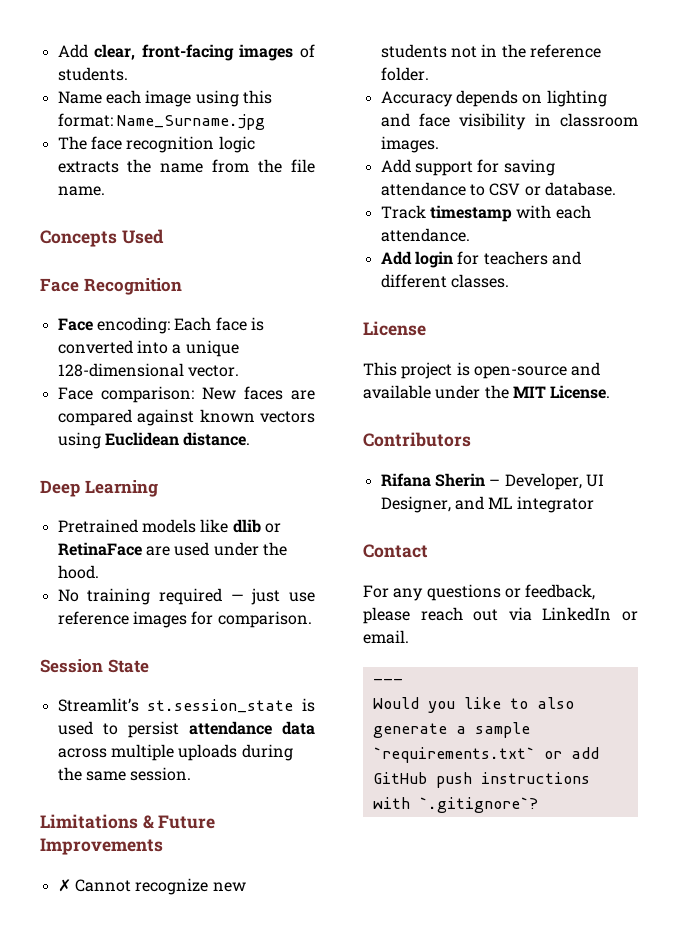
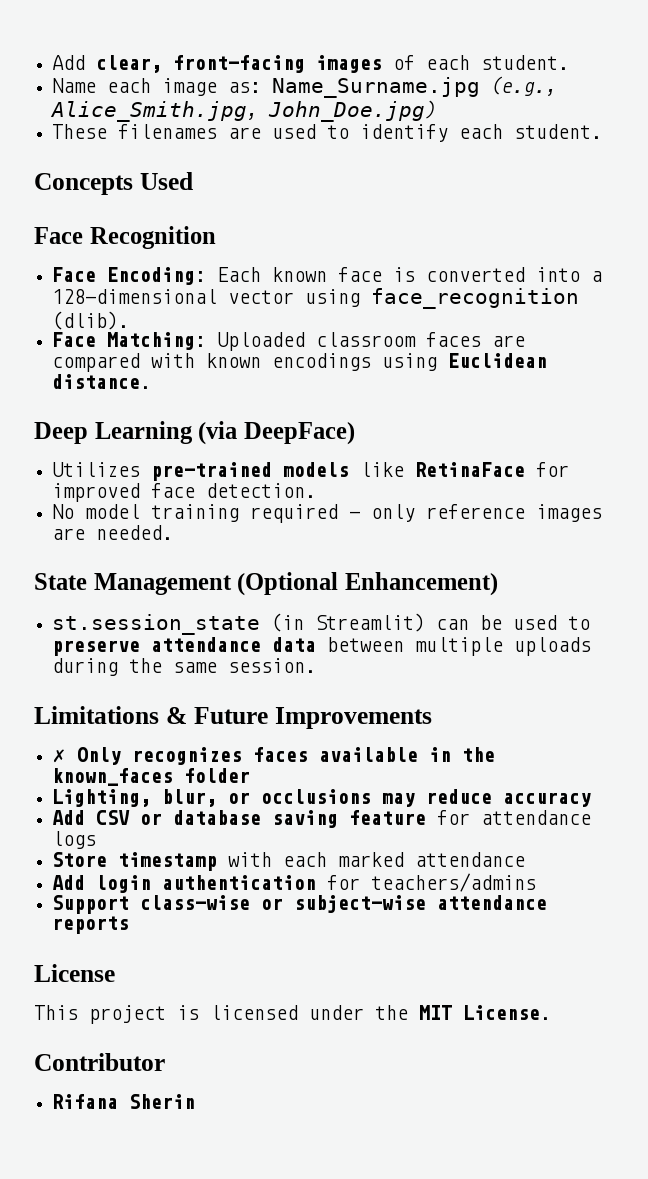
- Add clear, front-facing images of students.
+ Add clear, front-facing images of each student.
- Name each image using this format: Name_Surname.jpg
- The face recognition logic extracts the name from the file name.
+ Name each image as: Name_Surname.jpg (e.g., Alice_Smith.jpg, John_Doe.jpg)
+ These filenames are used to identify each student.
- Face encoding: Each face is converted into a unique 128-dimensional vector.
- Face comparison: New faces are compared against known vectors using Euclidean distance.
+ Face Encoding: Each known face is converted into a 128-dimensional vector using face_recognition (dlib).
+ Face Matching: Uploaded classroom faces are compared with known encodings using Euclidean distance.
- Deep Learning
- Pretrained models like dlib or RetinaFace are used under the hood.
+ Deep Learning (via DeepFace)
+ Utilizes pre-trained models like RetinaFace for improved face detection.
- No training required — just use reference images for comparison.
- Session State
- Streamlit’s st.session_state is used to persist attendance data across multiple uploads during the same session.
+ No model training required — only reference images are needed.
+ State Management (Optional Enhancement)
+ st.session_state (in Streamlit) can be used to preserve attendance data between multiple uploads during the same session.
- ✗ Cannot recognize new students not in the reference folder.
- Accuracy depends on lighting and face visibility in classroom images.
- Add support for saving attendance to CSV or database.
- Track timestamp with each attendance.
+ ✗ Only recognizes faces available in the known_faces folder
+ Lighting, blur, or occlusions may reduce accuracy
+ Add CSV or database saving feature for attendance logs
+ Store timestamp with each marked attendance
- Add login for teachers and different classes.
+ Add login authentication for teachers/admins
+ Support class-wise or subject-wise attendance reports
- This project is open-source and available under the MIT License.
+ This project is licensed under the MIT License.
- Contributors
+ Contributor
- Rifana Sherin – Developer, UI Designer, and ML integrator
- Contact
- For any questions or feedback, please reach out via LinkedIn or email.
- ---
- Would you like to also generate a sample `requirements.txt` or add GitHub push instructions with `.gitignore`?
+ Rifana Sherin

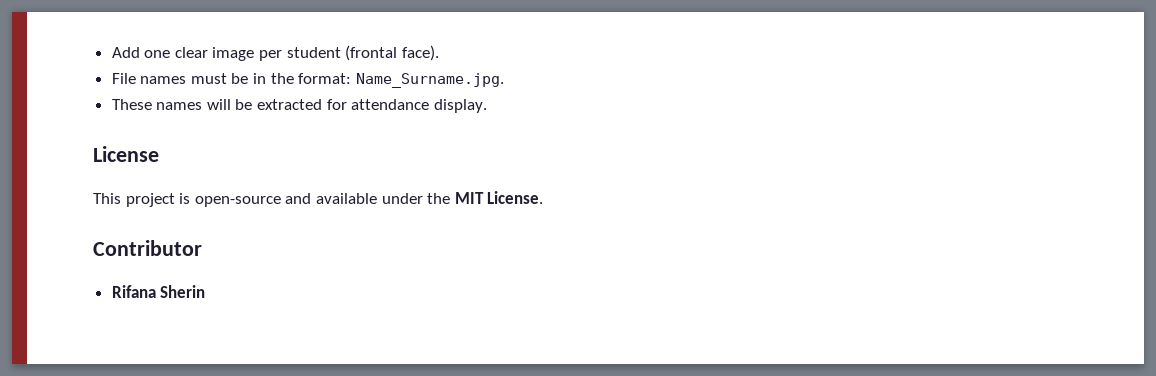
- Add clear, front-facing images of each student.
- Name each image as: Name_Surname.jpg (e.g., Alice_Smith.jpg, John_Doe.jpg)
- These filenames are used to identify each student.
- Concepts Used
- Face Recognition
- Face Encoding: Each known face is converted into a 128-dimensional vector using face_recognition (dlib).
- Face Matching: Uploaded classroom faces are compared with known encodings using Euclidean distance.
- Deep Learning (via DeepFace)
- Utilizes pre-trained models like RetinaFace for improved face detection.
- No model training required — only reference images are needed.
- State Management (Optional Enhancement)
- st.session_state (in Streamlit) can be used to preserve attendance data between multiple uploads during the same session.
- Limitations & Future Improvements
- ✗ Only recognizes faces available in the known_faces folder
- Lighting, blur, or occlusions may reduce accuracy
- Add CSV or database saving feature for attendance logs
- Store timestamp with each marked attendance
- Add login authentication for teachers/admins
- Support class-wise or subject-wise attendance reports
+ Add one clear image per student (frontal face).
+ File names must be in the format: Name_Surname.jpg.
+ These names will be extracted for attendance display.
- This project is licensed under the MIT License.
+ This project is open-source and available under the MIT License.

